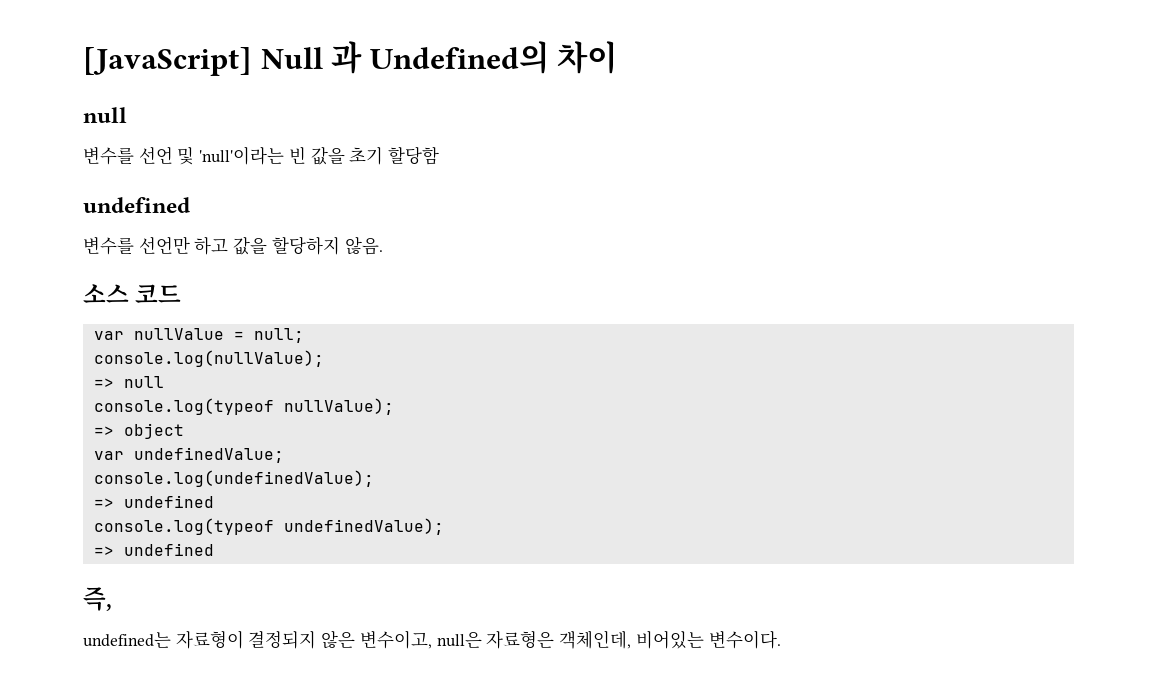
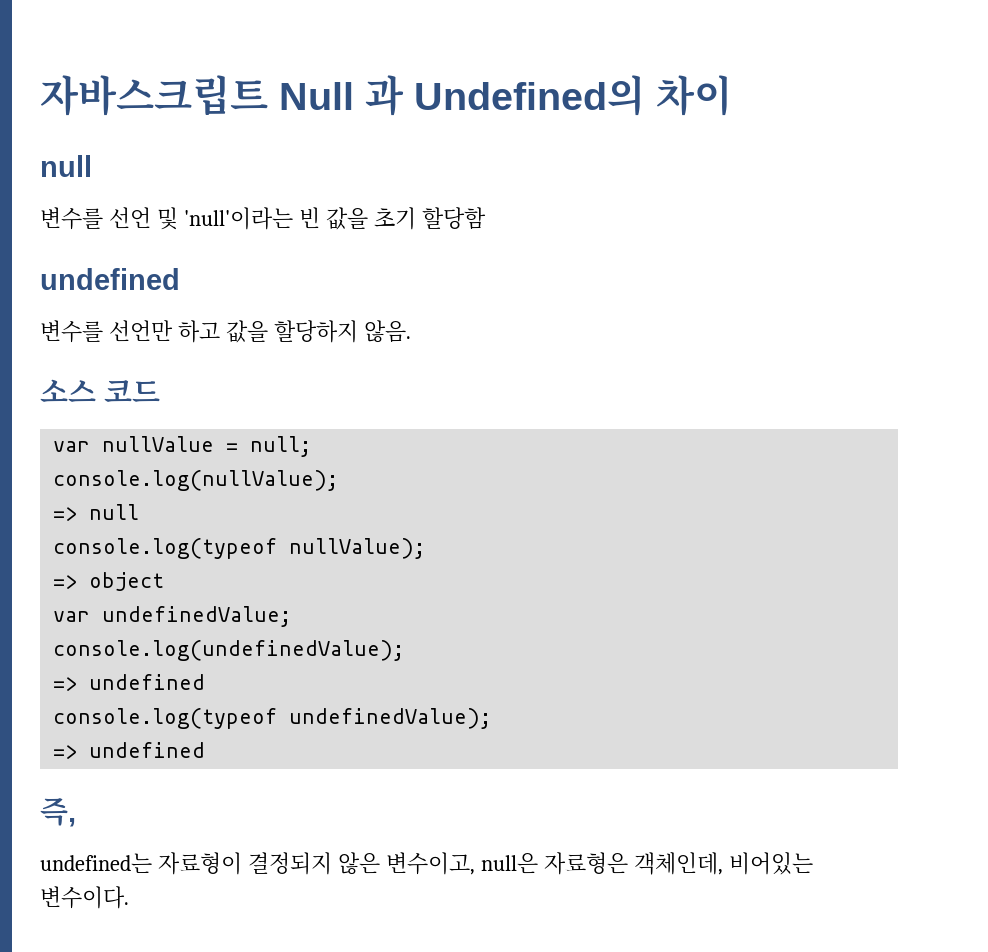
- [JavaScript] Null 과 Undefined의 차이
+ 자바스크립트 Null 과 Undefined의 차이

